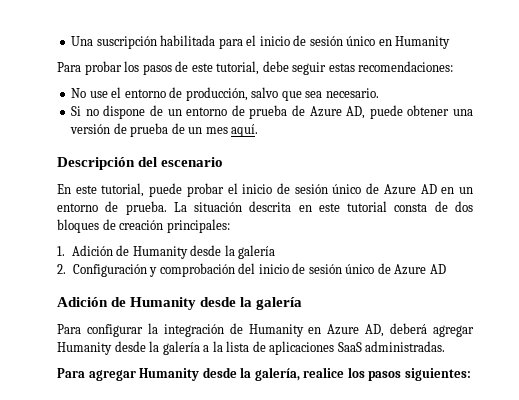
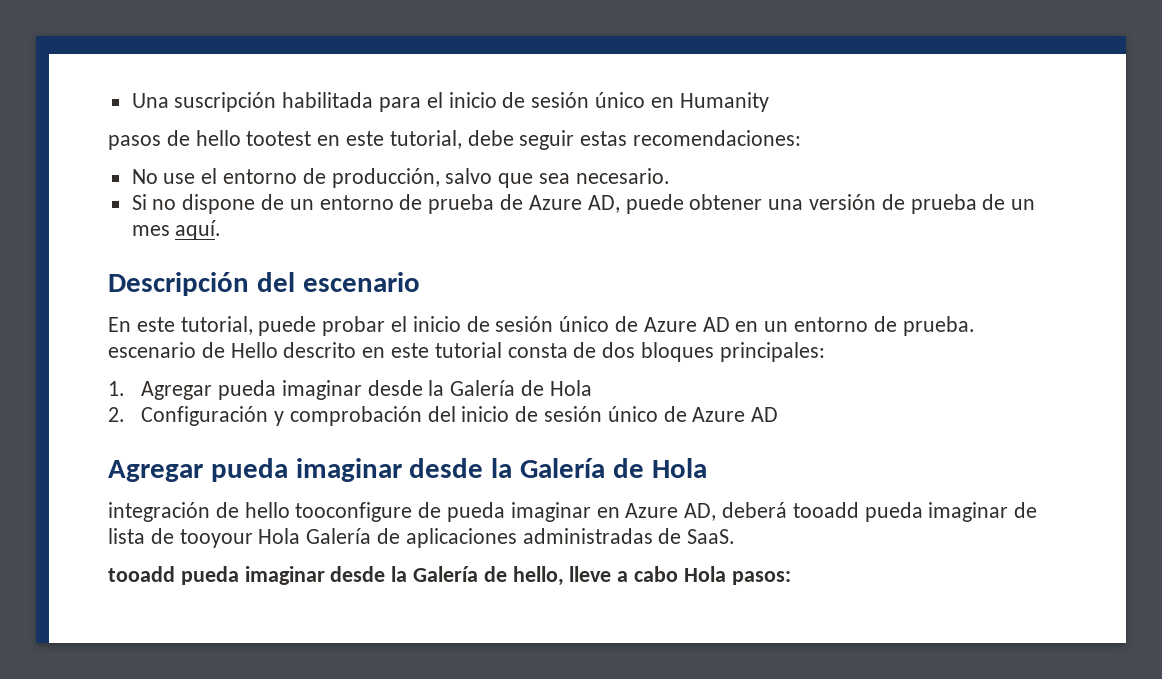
- Para probar los pasos de este tutorial, debe seguir estas recomendaciones:
+ pasos de hello tootest en este tutorial, debe seguir estas recomendaciones:
- En este tutorial, puede probar el inicio de sesión único de Azure AD en un entorno de prueba. La situación descrita en este tutorial consta de dos bloques de creación principales:
+ En este tutorial, puede probar el inicio de sesión único de Azure AD en un entorno de prueba. escenario de Hello descrito en este tutorial consta de dos bloques principales:
- 1. Adición de Humanity desde la galería
+ 1. Agregar pueda imaginar desde la Galería de Hola
  2. Configuración y comprobación del inicio de sesión único de Azure AD
- Adición de Humanity desde la galería
- Para configurar la integración de Humanity en Azure AD, deberá agregar Humanity desde la galería a la lista de aplicaciones SaaS administradas.
- Para agregar Humanity desde la galería, realice los pasos siguientes:
+ Agregar pueda imaginar desde la Galería de Hola
+ integración de hello tooconfigure de pueda imaginar en Azure AD, deberá tooadd pueda imaginar de lista de tooyour Hola Galería de aplicaciones administradas de SaaS.
+ tooadd pueda imaginar desde la Galería de hello, lleve a cabo Hola pasos:

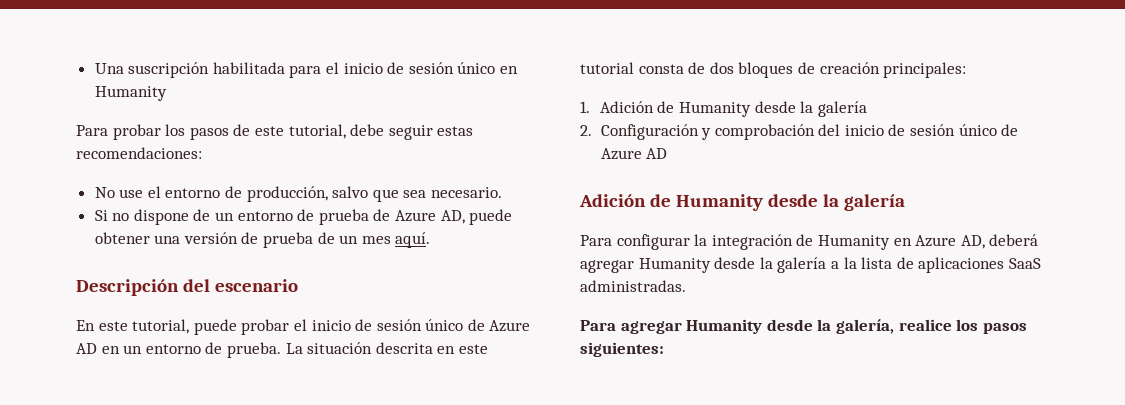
- pasos de hello tootest en este tutorial, debe seguir estas recomendaciones:
+ Para probar los pasos de este tutorial, debe seguir estas recomendaciones:
- En este tutorial, puede probar el inicio de sesión único de Azure AD en un entorno de prueba. escenario de Hello descrito en este tutorial consta de dos bloques principales:
+ En este tutorial, puede probar el inicio de sesión único de Azure AD en un entorno de prueba. La situación descrita en este tutorial consta de dos bloques de creación principales:
- 1. Agregar pueda imaginar desde la Galería de Hola
+ 1. Adición de Humanity desde la galería
  2. Configuración y comprobación del inicio de sesión único de Azure AD
- Agregar pueda imaginar desde la Galería de Hola
- integración de hello tooconfigure de pueda imaginar en Azure AD, deberá tooadd pueda imaginar de lista de tooyour Hola Galería de aplicaciones administradas de SaaS.
- tooadd pueda imaginar desde la Galería de hello, lleve a cabo Hola pasos:
+ Adición de Humanity desde la galería
+ Para configurar la integración de Humanity en Azure AD, deberá agregar Humanity desde la galería a la lista de aplicaciones SaaS administradas.
+ Para agregar Humanity desde la galería, realice los pasos siguientes:

